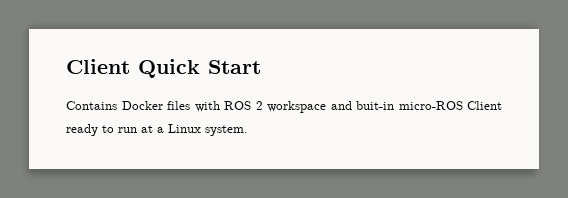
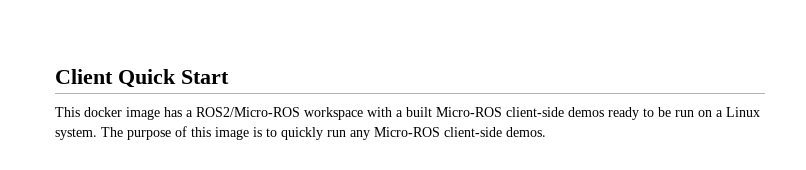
- Contains Docker files with ROS 2 workspace and buit-in micro-ROS Client ready to run at a Linux system.
+ This docker image has a ROS2/Micro-ROS workspace with a built Micro-ROS client-side demos ready to be run on a Linux system. The purpose of this image is to quickly run any Micro-ROS client-side demos.

